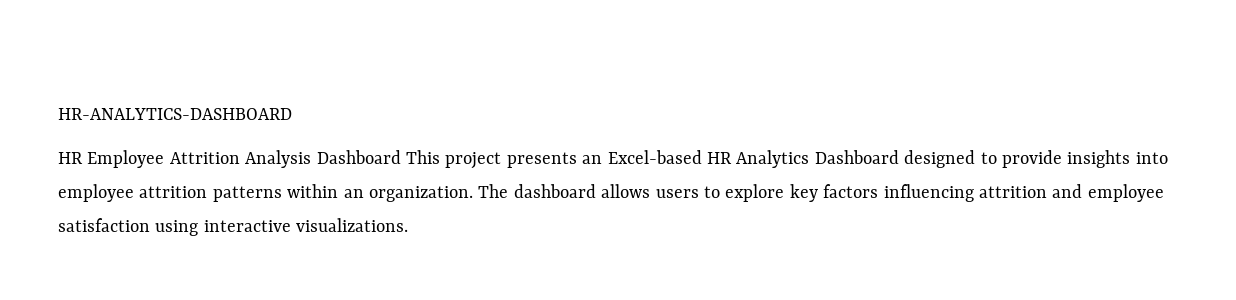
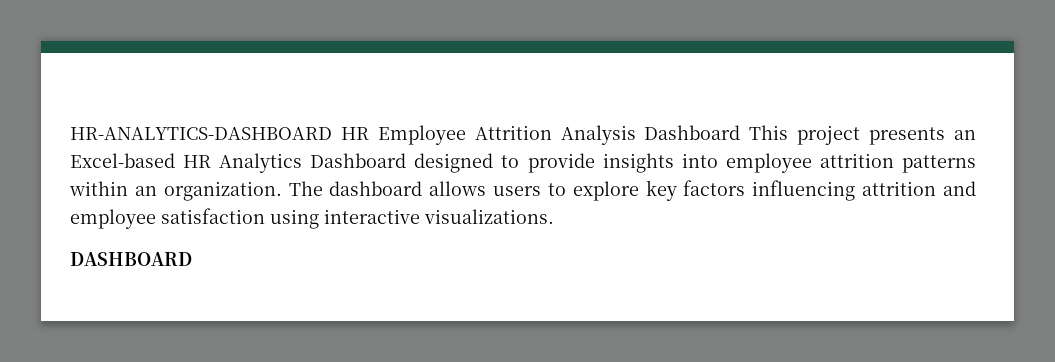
- HR-ANALYTICS-DASHBOARD
- HR Employee Attrition Analysis Dashboard This project presents an Excel-based HR Analytics Dashboard designed to provide insights into employee attrition patterns within an organization.
+ HR-ANALYTICS-DASHBOARD HR Employee Attrition Analysis Dashboard This project presents an Excel-based HR Analytics Dashboard designed to provide insights into employee attrition patterns within an organization.
+ DASHBOARD

